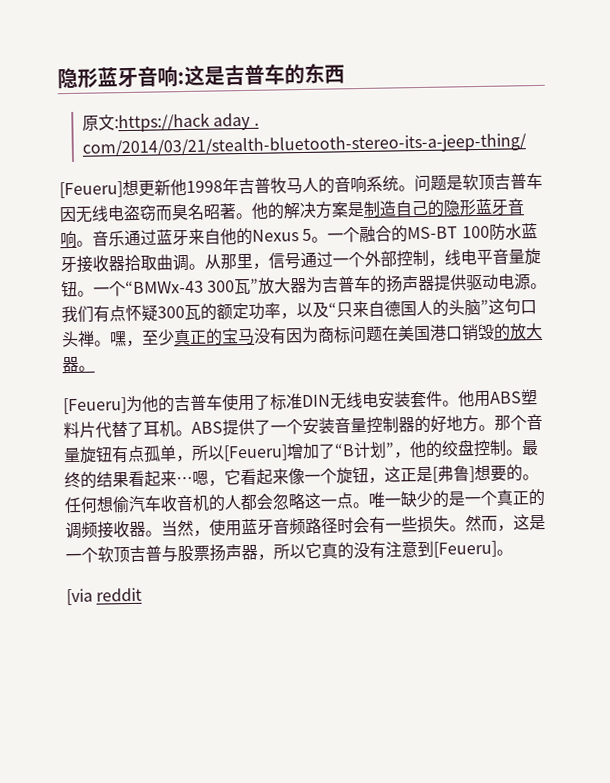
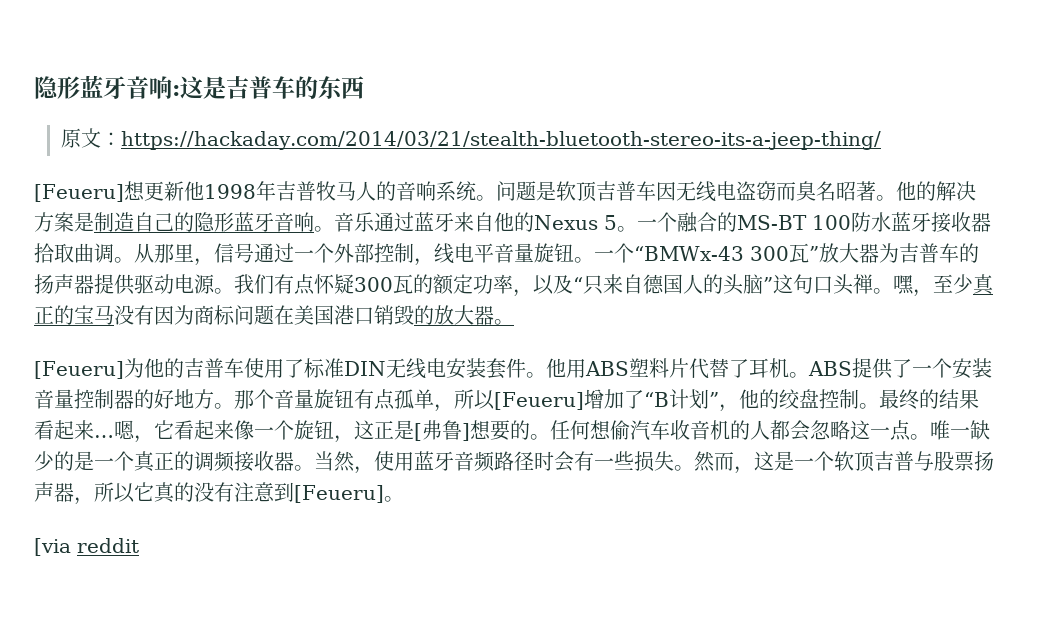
- 原文:https://hack aday . com/2014/03/21/stealth-bluetooth-stereo-its-a-jeep-thing/
+ 原文：https://hackaday.com/2014/03/21/stealth-bluetooth-stereo-its-a-jeep-thing/

